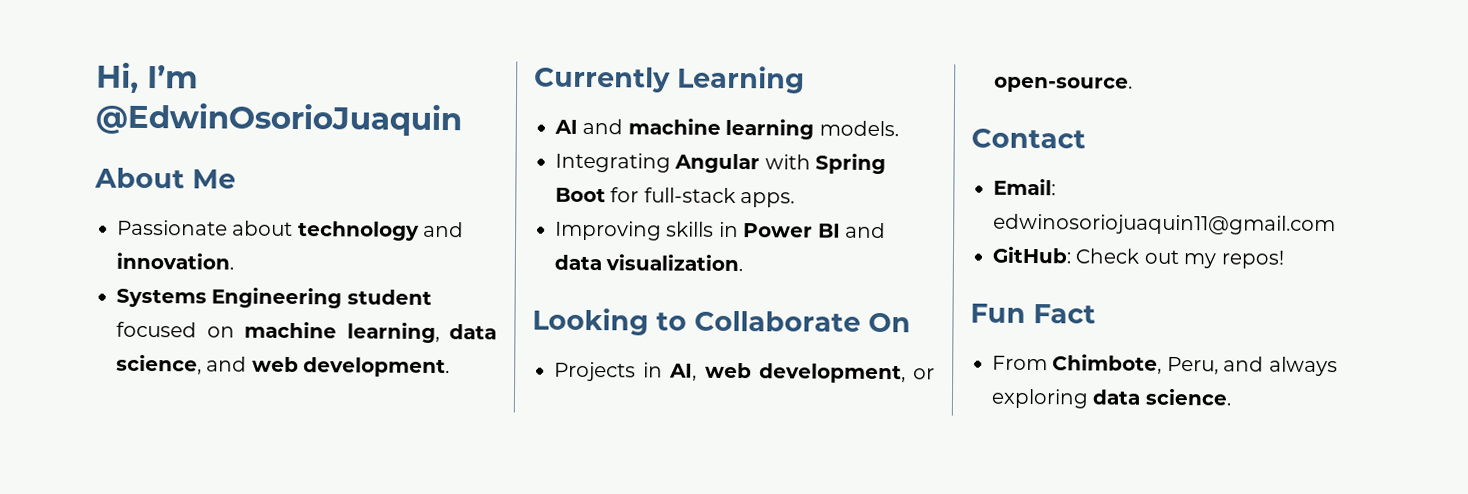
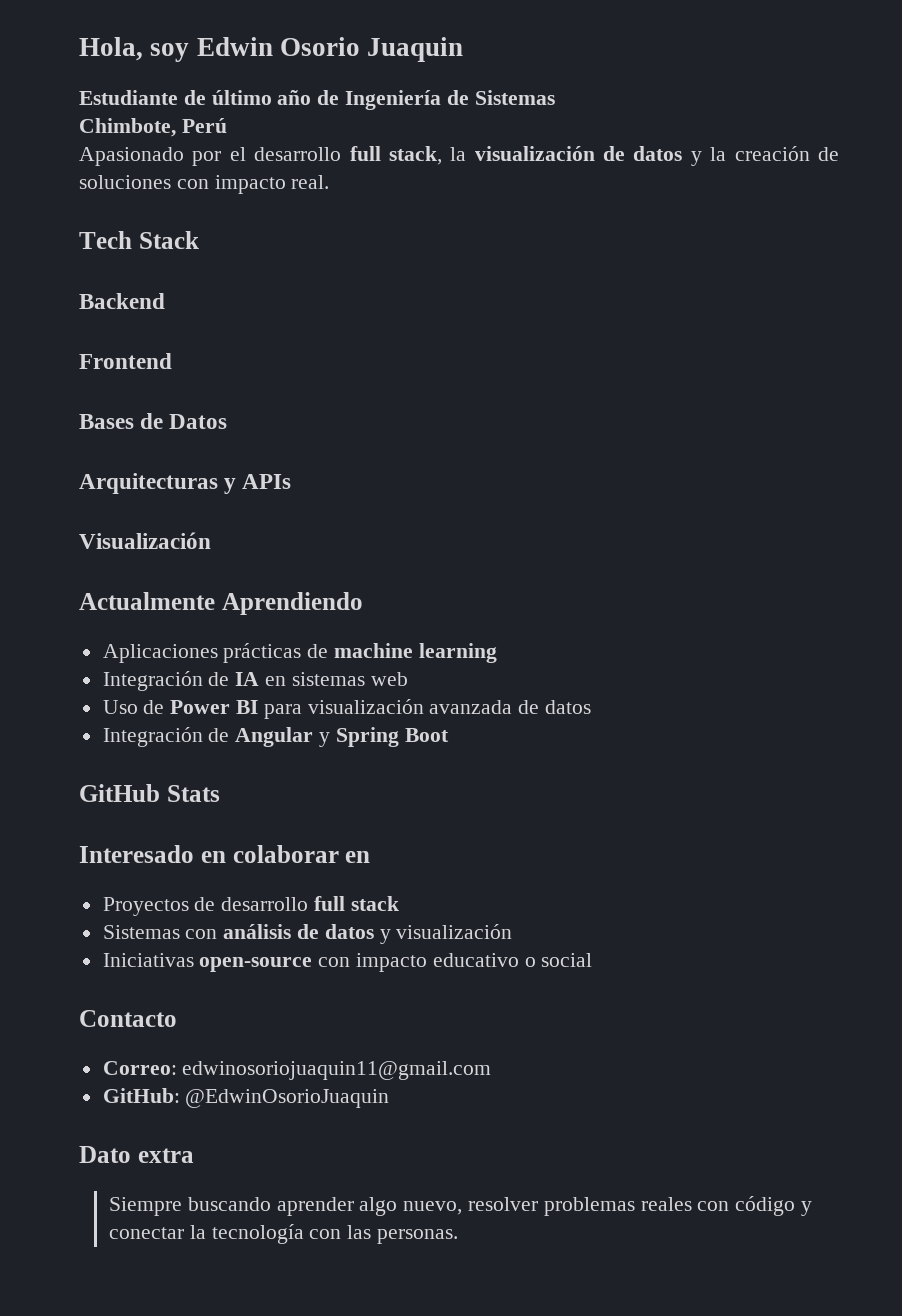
- Hi, I’m @EdwinOsorioJuaquin
- About Me
- Passionate about technology and innovation.
- Systems Engineering student focused on machine learning, data science, and web development.
- Currently Learning
- AI and machine learning models.
- Integrating Angular with Spring Boot for full-stack apps.
- Improving skills in Power BI and data visualization.
- Looking to Collaborate On
- Projects in AI, web development, or open-source.
- Contact
- Email: edwinosoriojuaquin11@gmail.com
- GitHub: Check out my repos!
- Fun Fact
- From Chimbote, Peru, and always exploring data science.
+ Hola, soy Edwin Osorio Juaquin
+ Estudiante de último año de Ingeniería de Sistemas
+ Chimbote, Perú
+ Apasionado por el desarrollo full stack, la visualización de datos y la creación de soluciones con impacto real.
+ Tech Stack
+ Backend
+ Frontend
+ Bases de Datos
+ Arquitecturas y APIs
+ Visualización
+ Actualmente Aprendiendo
+ Aplicaciones prácticas de machine learning
+ Integración de IA en sistemas web
+ Uso de Power BI para visualización avanzada de datos
+ Integración de Angular y Spring Boot
+ GitHub Stats
+ Interesado en colaborar en
+ Proyectos de desarrollo full stack
+ Sistemas con análisis de datos y visualización
+ Iniciativas open-source con impacto educativo o social
+ Contacto
+ Correo: edwinosoriojuaquin11@gmail.com
+ GitHub: @EdwinOsorioJuaquin
+ Dato extra
+ Siempre buscando aprender algo nuevo, resolver problemas reales con código y conectar la tecnología con las personas.

